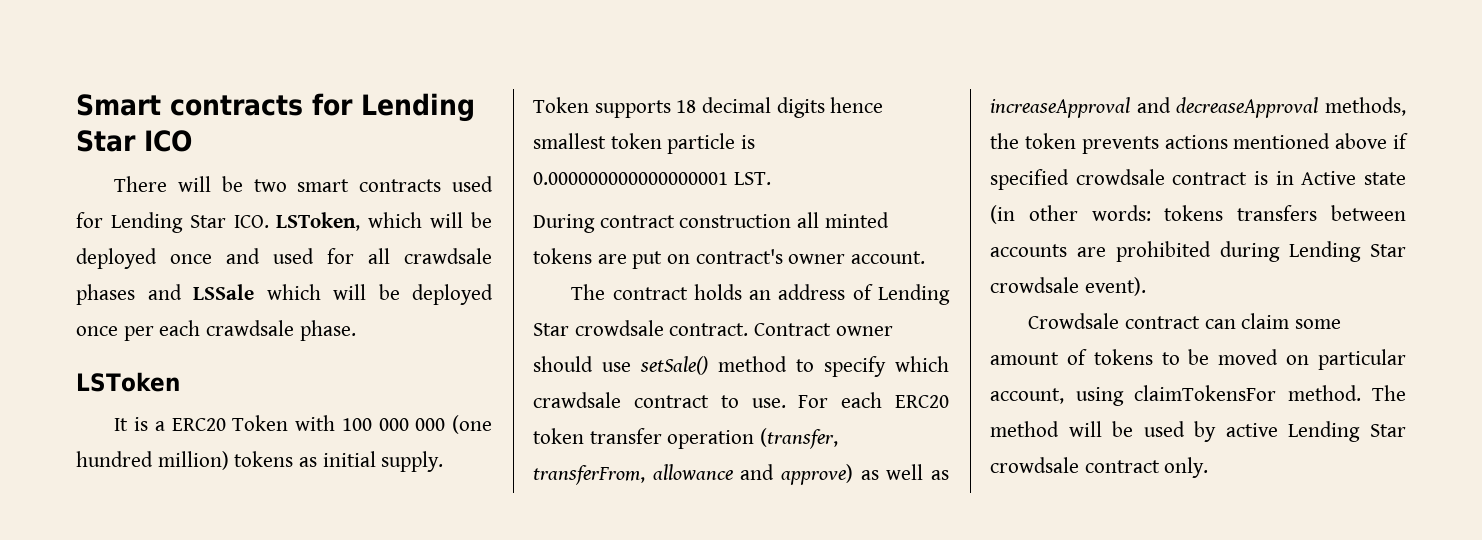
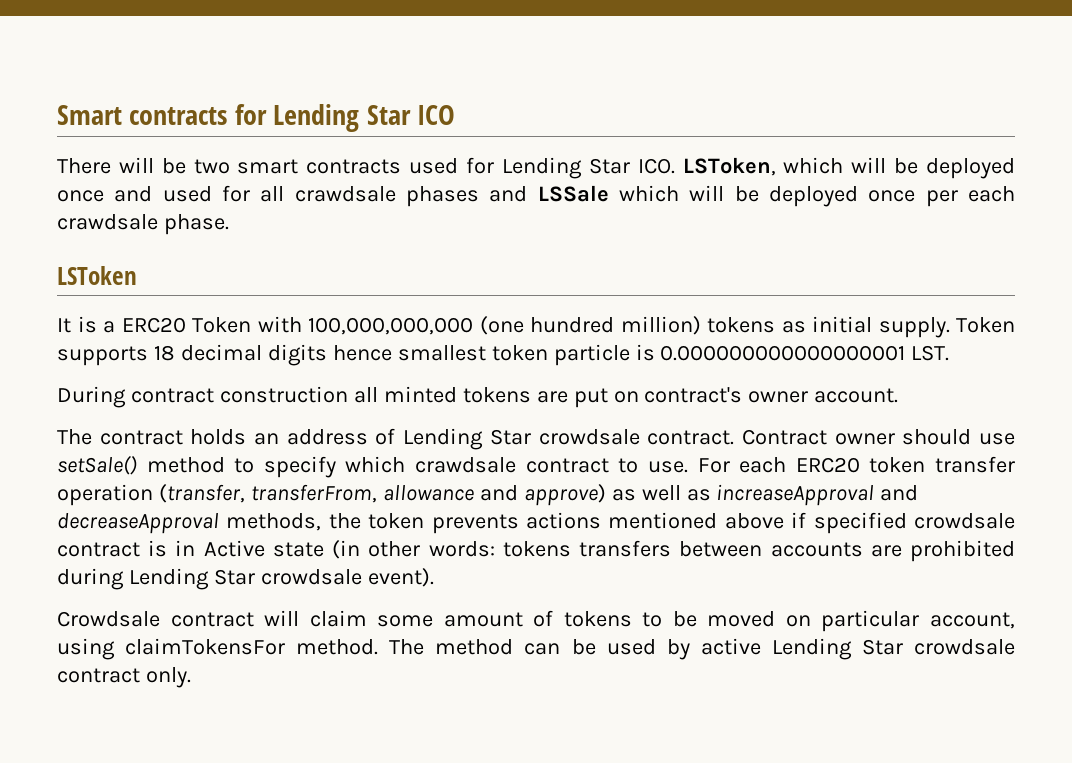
- It is a ERC20 Token with 100 000 000 (one hundred million) tokens as initial supply.
+ It is a ERC20 Token with 100,000,000,000 (one hundred million) tokens as initial supply.
- Crowdsale contract can claim some amount of tokens to be moved on particular account, using claimTokensFor method.
+ Crowdsale contract will claim some amount of tokens to be moved on particular account, using claimTokensFor method.
- The method will be used by active Lending Star crowdsale contract only.
+ The method can be used by active Lending Star crowdsale contract only.

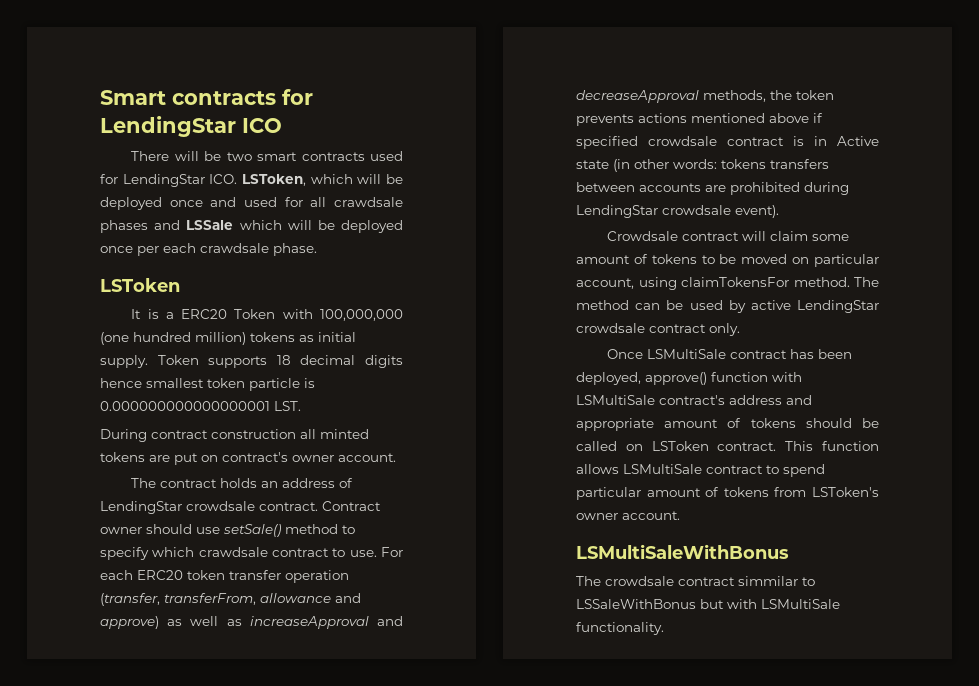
- Smart contracts for Lending Star ICO
+ Smart contracts for LendingStar ICO
- There will be two smart contracts used for Lending Star ICO. LSToken, which will be deployed once and used for all crawdsale phases and LSSale which will be deployed once per each crawdsale phase.
+ There will be two smart contracts used for LendingStar ICO. LSToken, which will be deployed once and used for all crawdsale phases and LSSale which will be deployed once per each crawdsale phase.
- It is a ERC20 Token with 100,000,000,000 (one hundred million) tokens as initial supply.
+ It is a ERC20 Token with 100,000,000 (one hundred million) tokens as initial supply.
- The contract holds an address of Lending Star crowdsale contract.
+ The contract holds an address of LendingStar crowdsale contract.
- For each ERC20 token transfer operation (transfer, transferFrom, allowance and approve) as well as increaseApproval and decreaseApproval methods, the token prevents actions mentioned above if specified crowdsale contract is in Active state (in other words: tokens transfers between accounts are prohibited during Lending Star crowdsale event).
+ For each ERC20 token transfer operation (transfer, transferFrom, allowance and approve) as well as increaseApproval and decreaseApproval methods, the token prevents actions mentioned above if specified crowdsale contract is in Active state (in other words: tokens transfers between accounts are prohibited during LendingStar crowdsale event).
- The method can be used by active Lending Star crowdsale contract only.
+ The method can be used by active LendingStar crowdsale contract only.
+ Once LSMultiSale contract has been deployed, approve() function with LSMultiSale contract's address and appropriate amount of tokens should be called on LSToken contract. This function allows LSMultiSale contract to spend particular amount of tokens from LSToken's owner account.
+ LSMultiSaleWithBonus
+ The crowdsale contract simmilar to LSSaleWithBonus but with LSMultiSale functionality.

